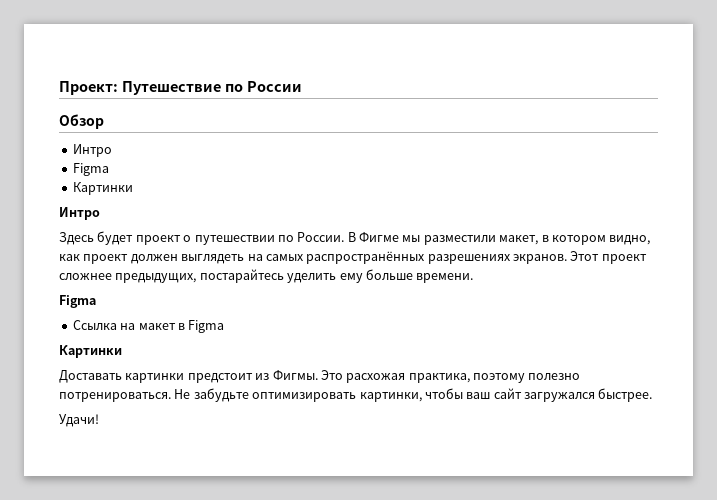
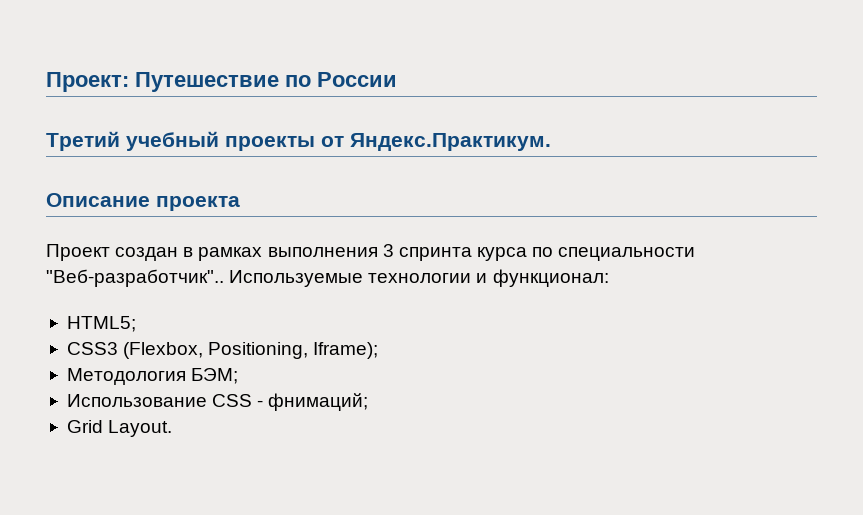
- Обзор
- Интро
- Figma
- Картинки
- Интро
- Здесь будет проект о путешествии по России. В Фигме мы разместили макет, в котором видно, как проект должен выглядеть на самых распространённых разрешениях экранов. Этот проект сложнее предыдущих, постарайтесь уделить ему больше времени.
- Figma
- Ссылка на макет в Figma
- Картинки
- Доставать картинки предстоит из Фигмы. Это расхожая практика, поэтому полезно потренироваться. Не забудьте оптимизировать картинки, чтобы ваш сайт загружался быстрее.
- Удачи!
+ Третий учебный проекты от Яндекс.Практикум.
+ Описание проекта
+ Проект создан в рамках выполнения 3 спринта курса по специальности "Веб-разработчик".. Используемые технологии и функционал:
+ HTML5;
+ CSS3 (Flexbox, Positioning, Iframe);
+ Методология БЭМ;
+ Использование CSS - фнимаций;
+ Grid Layout.

